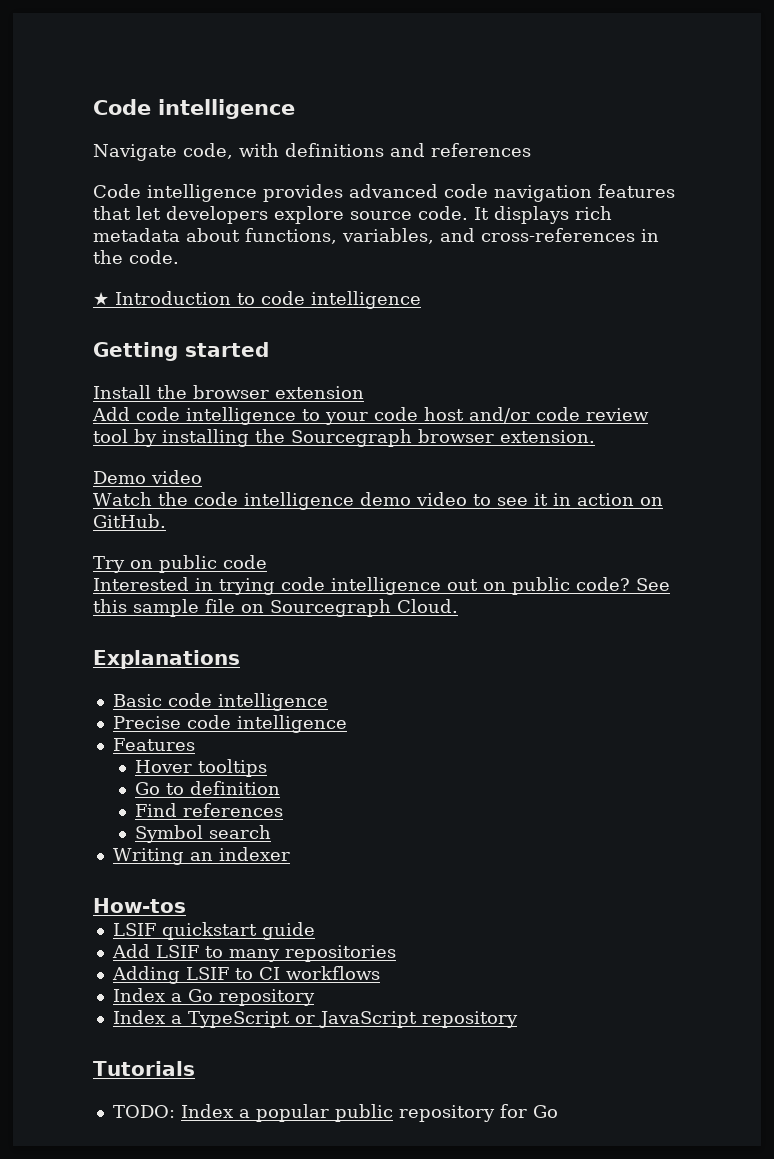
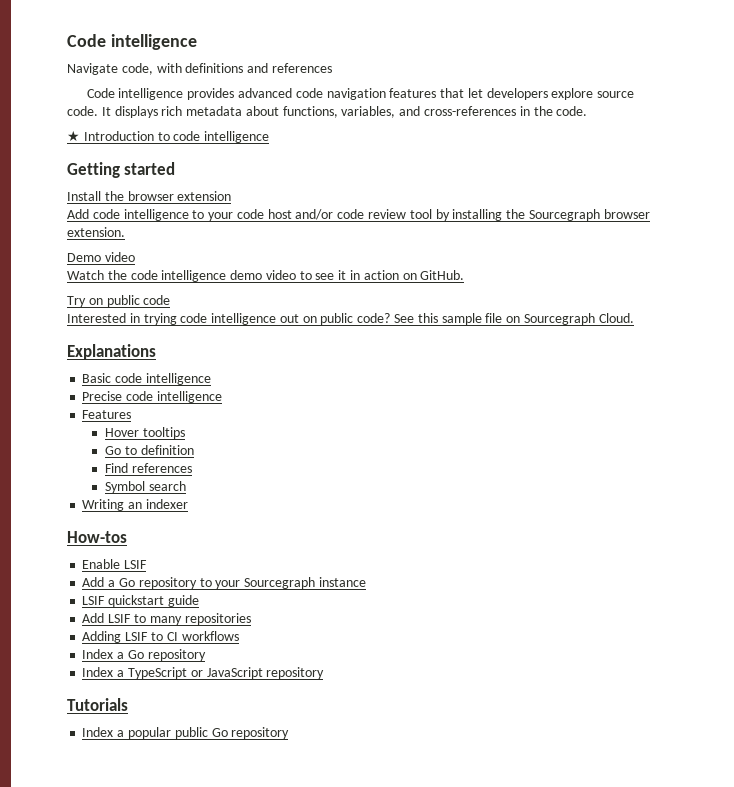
+ Enable LSIF
+ Add a Go repository to your Sourcegraph instance
- TODO: Index a popular public repository for Go
+ Index a popular public Go repository

